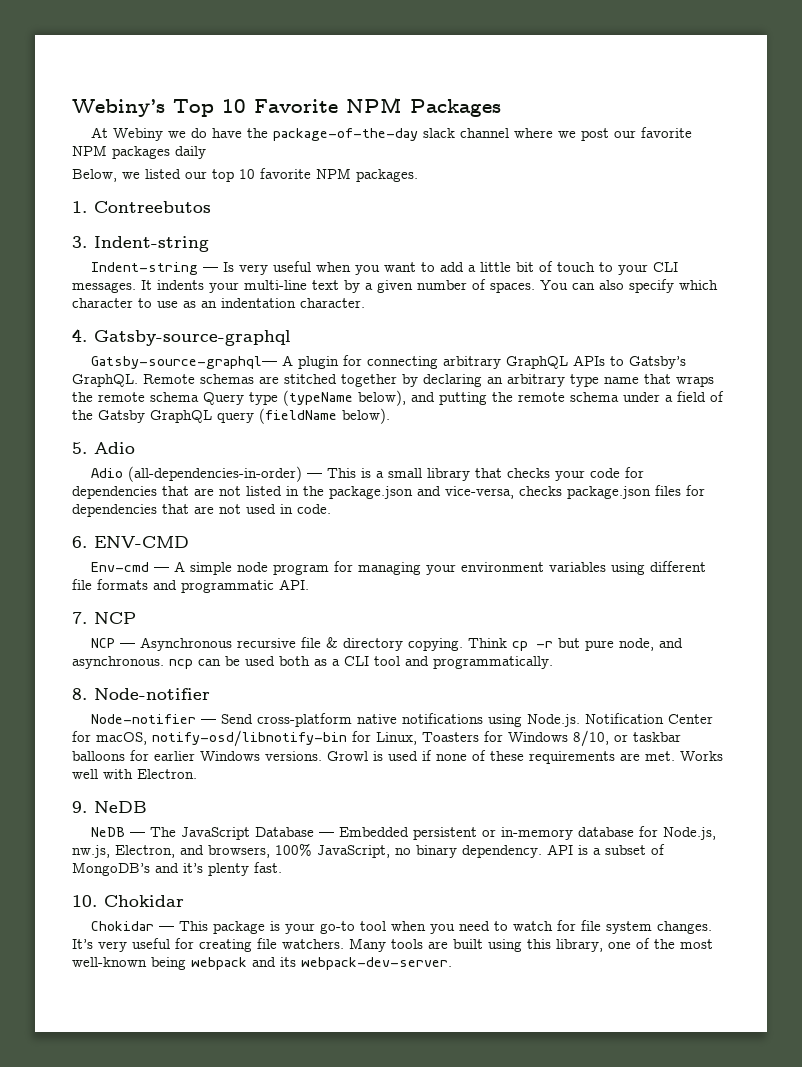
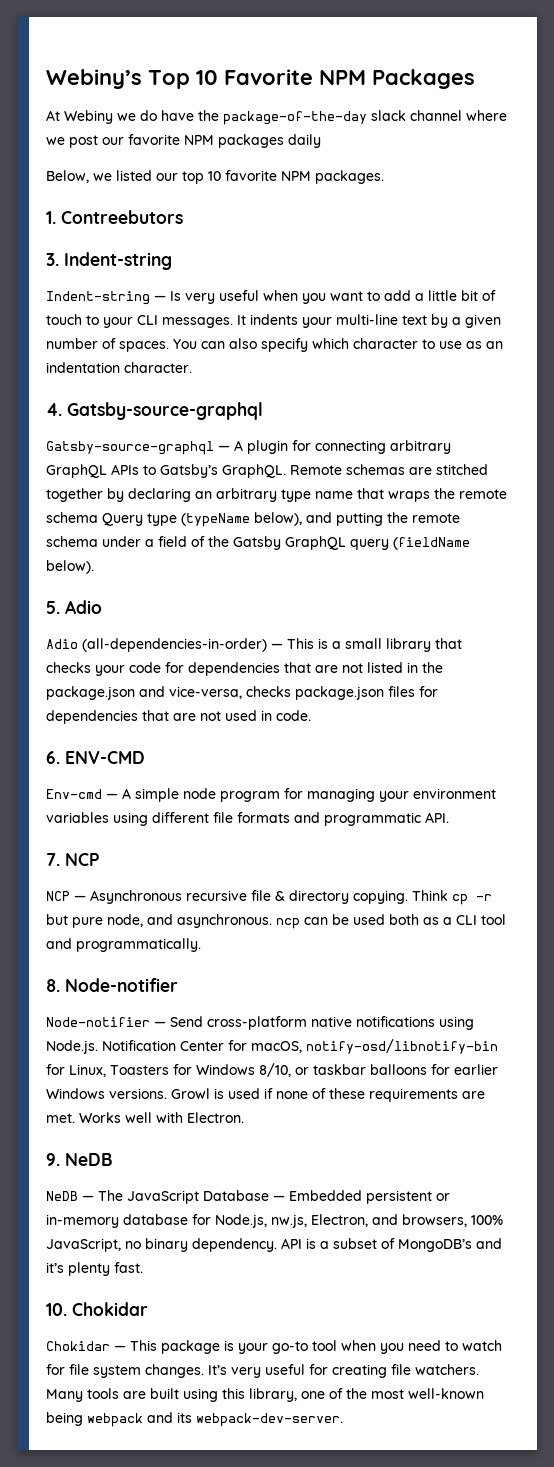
- 1. Contreebutos
+ 1. Contreebutors
- Gatsby-source-graphql— A plugin for connecting arbitrary GraphQL APIs to Gatsby’s GraphQL.
+ Gatsby-source-graphql — A plugin for connecting arbitrary GraphQL APIs to Gatsby’s GraphQL.

